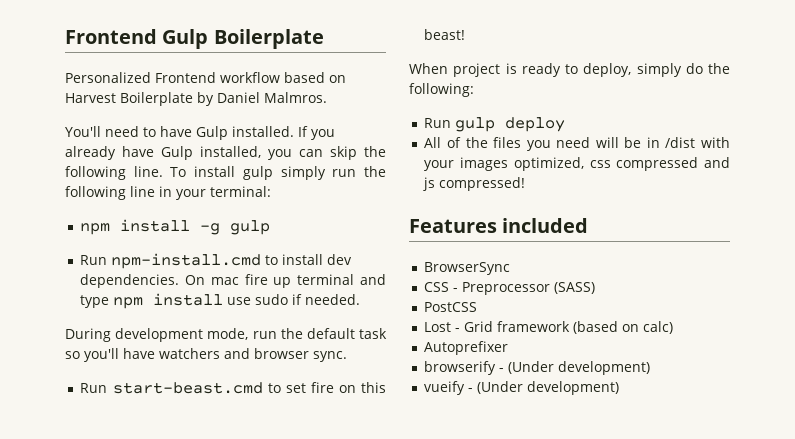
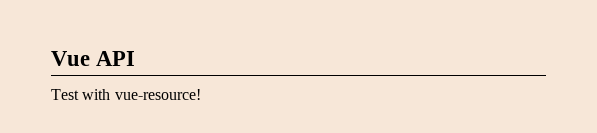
- Frontend Gulp Boilerplate
- Personalized Frontend workflow based on Harvest Boilerplate by Daniel Malmros.
- You'll need to have Gulp installed. If you already have Gulp installed, you can skip the following line. To install gulp simply run the following line in your terminal:
- npm install -g gulp
- Run npm-install.cmd to install dev dependencies. On mac fire up terminal and type npm install use sudo if needed.
- During development mode, run the default task so you'll have watchers and browser sync.
- Run start-beast.cmd to set fire on this beast!
- When project is ready to deploy, simply do the following:
- Run gulp deploy
- All of the files you need will be in /dist with your images optimized, css compressed and js compressed!
- Features included
- BrowserSync
- CSS - Preprocessor (SASS)
- PostCSS
- Lost - Grid framework (based on calc)
- Autoprefixer
- browserify - (Under development)
- vueify - (Under development)
+ Vue API
+ Test with vue-resource!

